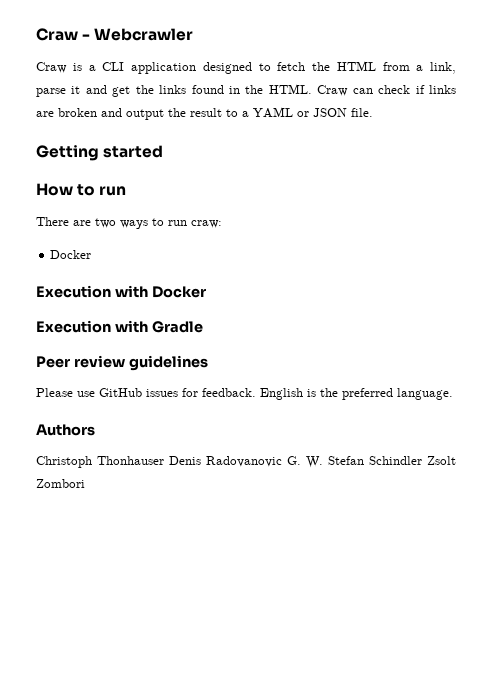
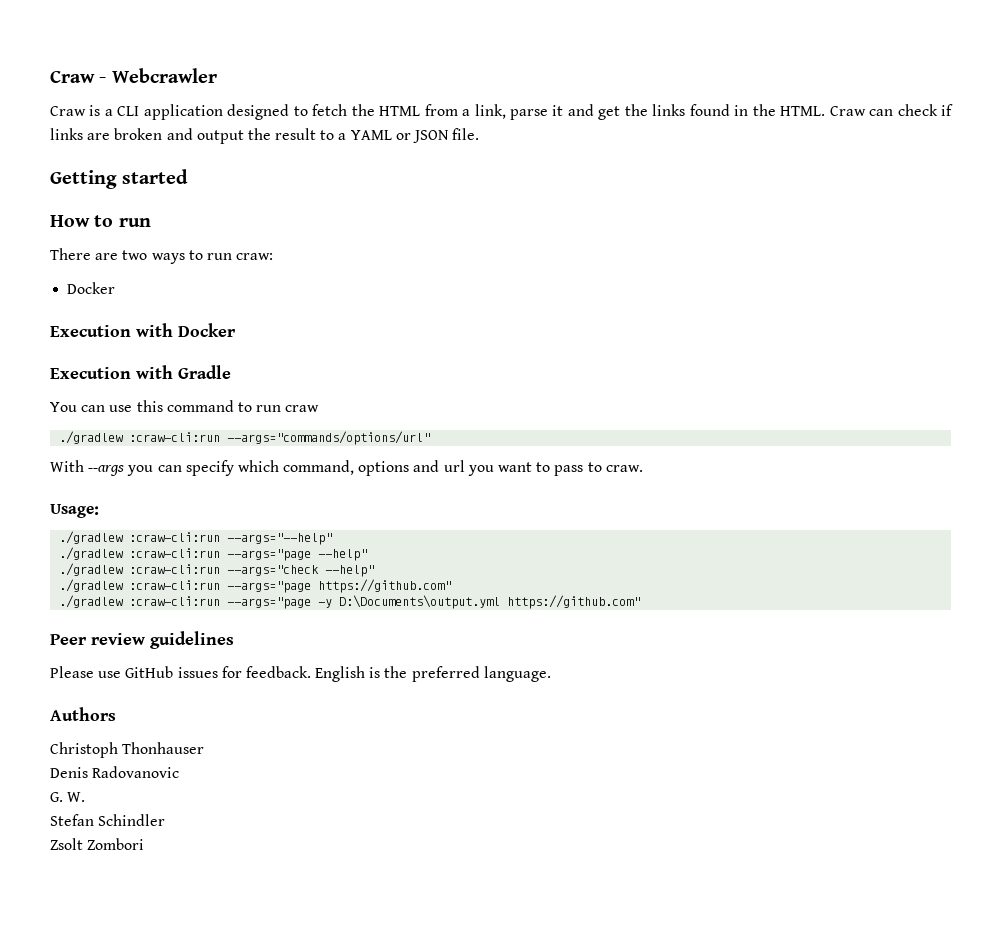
+ You can use this command to run craw
+ ./gradlew :craw-cli:run --args="commands/options/url"
+ With --args you can specify which command, options and url you want to pass to craw.
+ Usage:
+ ./gradlew :craw-cli:run --args="--help"
+ ./gradlew :craw-cli:run --args="page --help"
+ ./gradlew :craw-cli:run --args="check --help"
+ ./gradlew :craw-cli:run --args="page https://github.com"
+ ./gradlew :craw-cli:run --args="page -y D:\Documents\output.yml https://github.com"
- Christoph Thonhauser Denis Radovanovic G. W. Stefan Schindler Zsolt Zombori
+ Christoph Thonhauser
+ Denis Radovanovic
+ G. W.
+ Stefan Schindler
+ Zsolt Zombori

